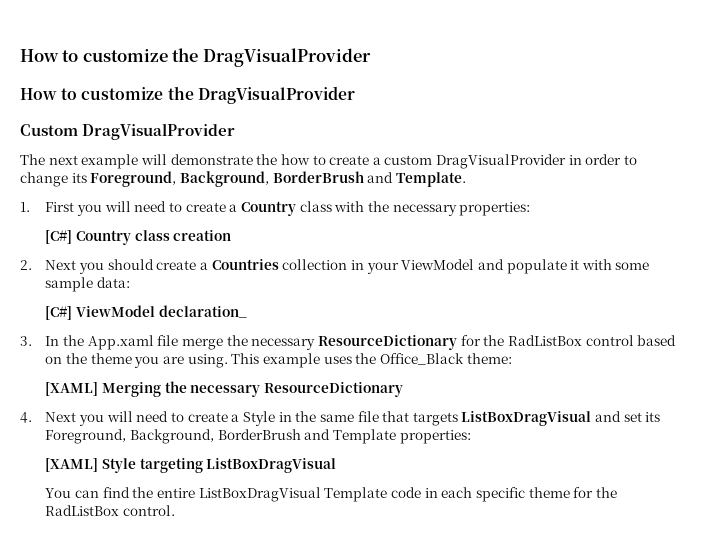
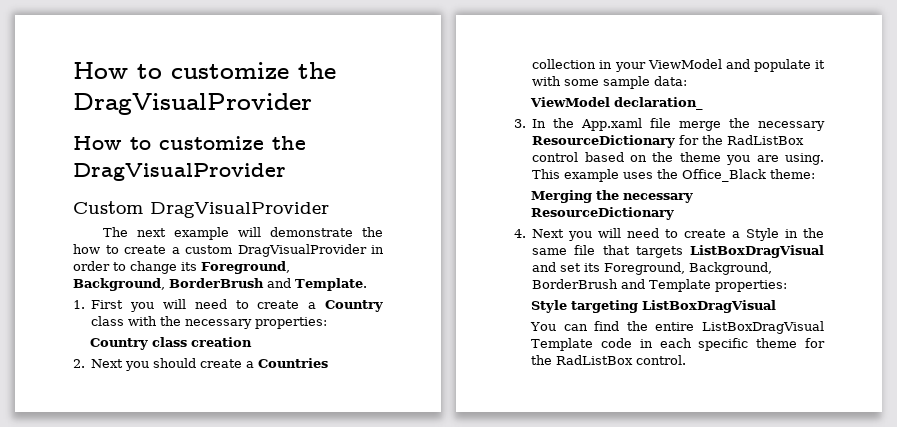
- [C#] Country class creation
+ Country class creation
- [C#] ViewModel declaration_
+ ViewModel declaration_
- [XAML] Merging the necessary ResourceDictionary
+ Merging the necessary ResourceDictionary
- [XAML] Style targeting ListBoxDragVisual
+ Style targeting ListBoxDragVisual

